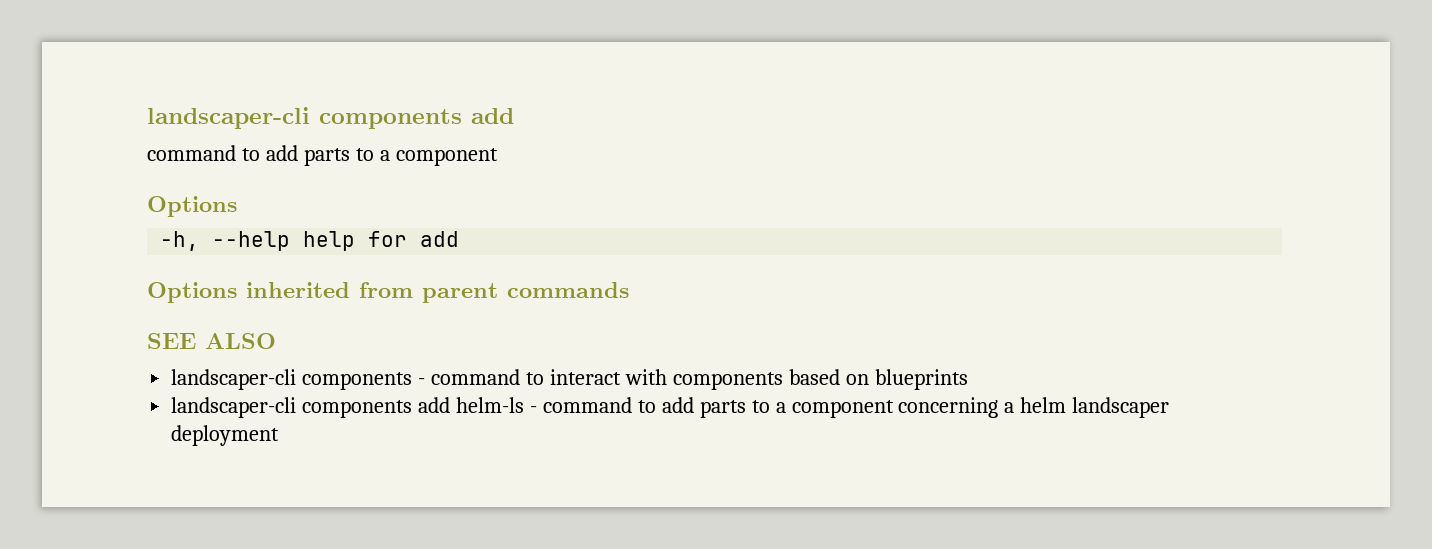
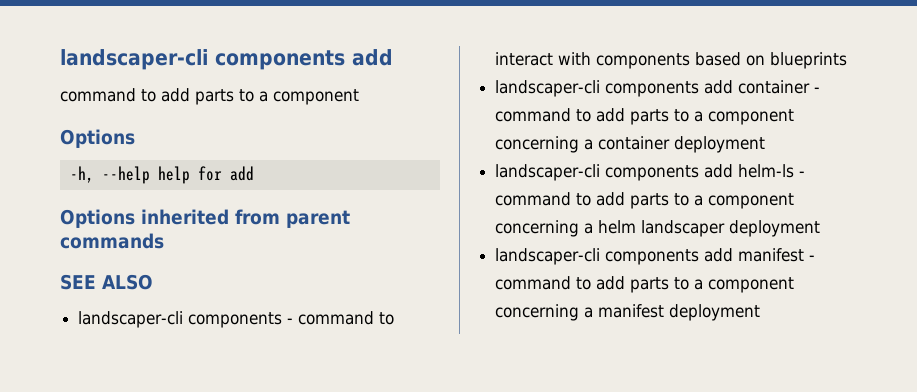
+ landscaper-cli components add container - command to add parts to a component concerning a container deployment
+ landscaper-cli components add manifest - command to add parts to a component concerning a manifest deployment

